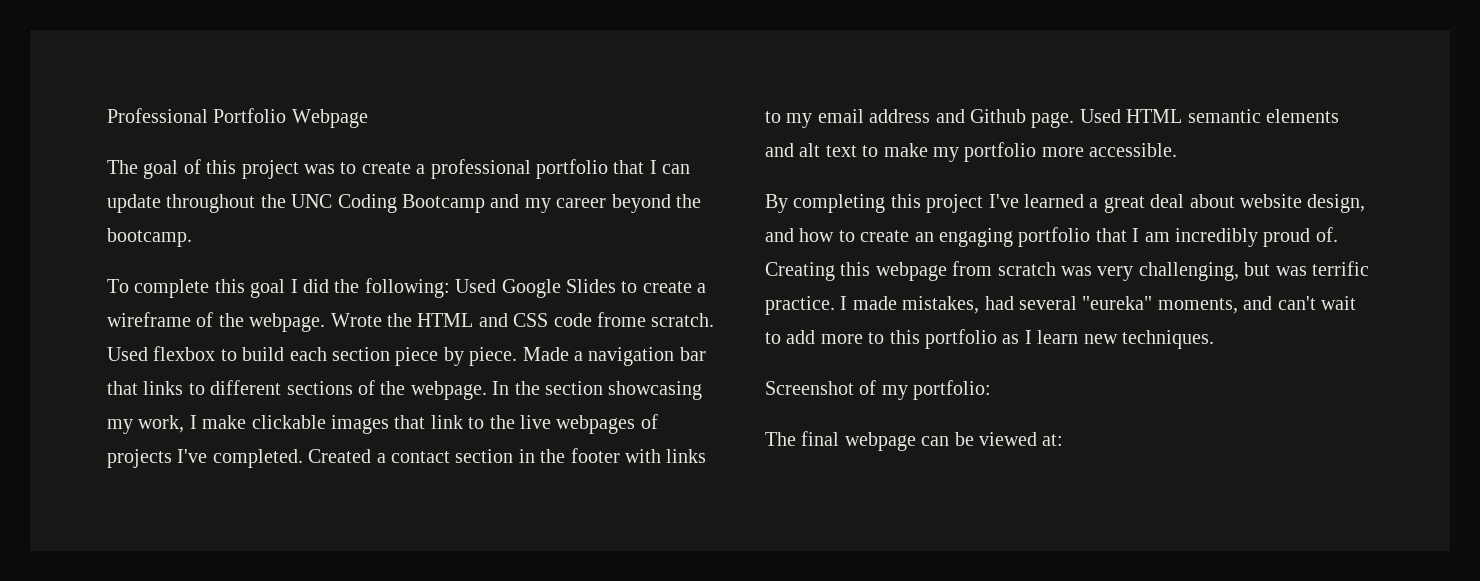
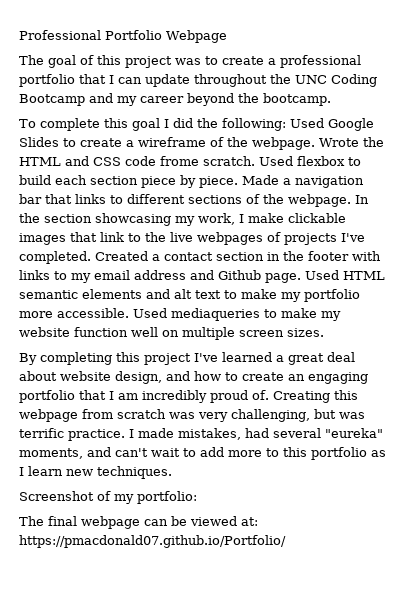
+ Used mediaqueries to make my website function well on multiple screen sizes.
- The final webpage can be viewed at:
+ The final webpage can be viewed at: https://pmacdonald07.github.io/Portfolio/

